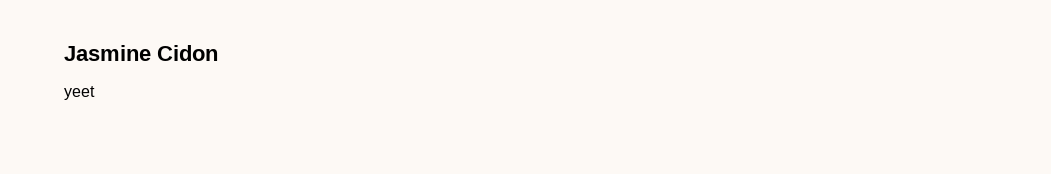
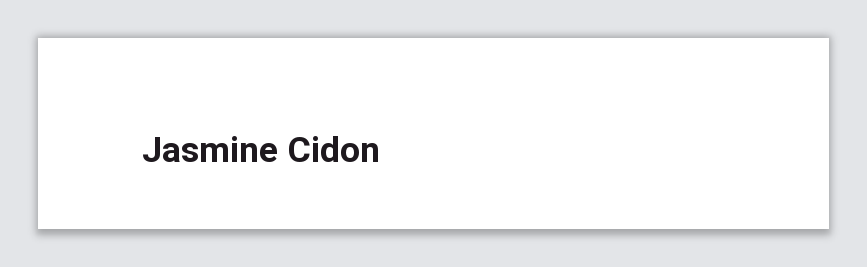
- yeet

